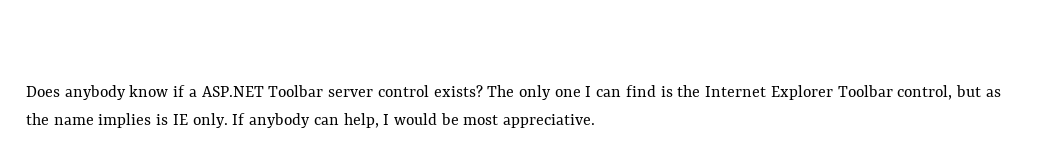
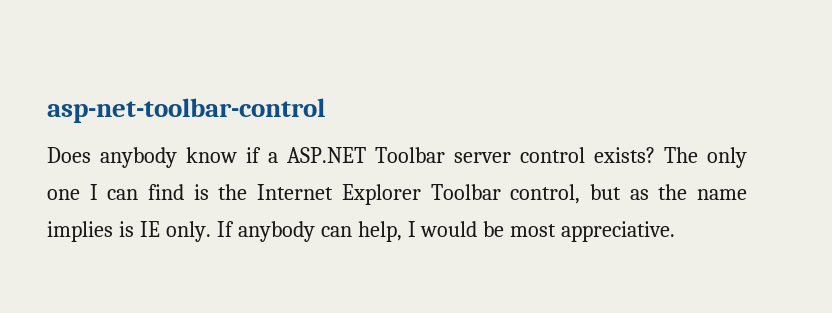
+ asp-net-toolbar-control

